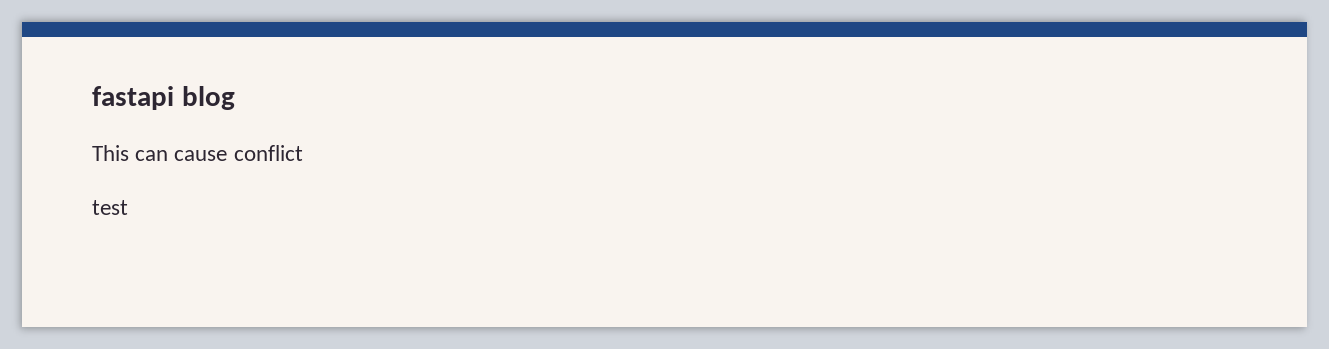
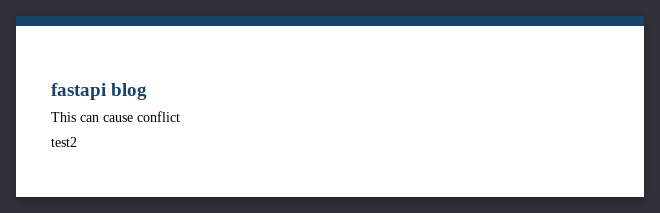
- test
+ test2

